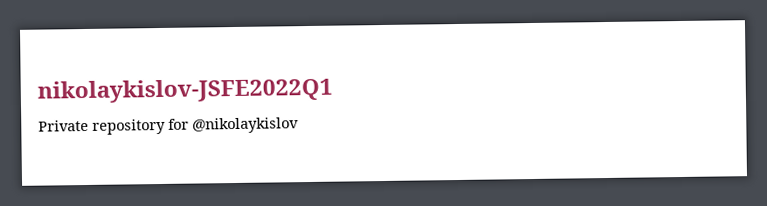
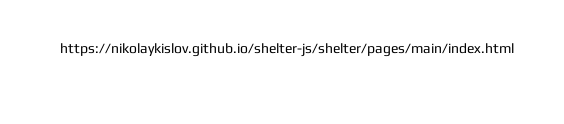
- nikolaykislov-JSFE2022Q1
- Private repository for @nikolaykislov
+ https://nikolaykislov.github.io/shelter-js/shelter/pages/main/index.html

